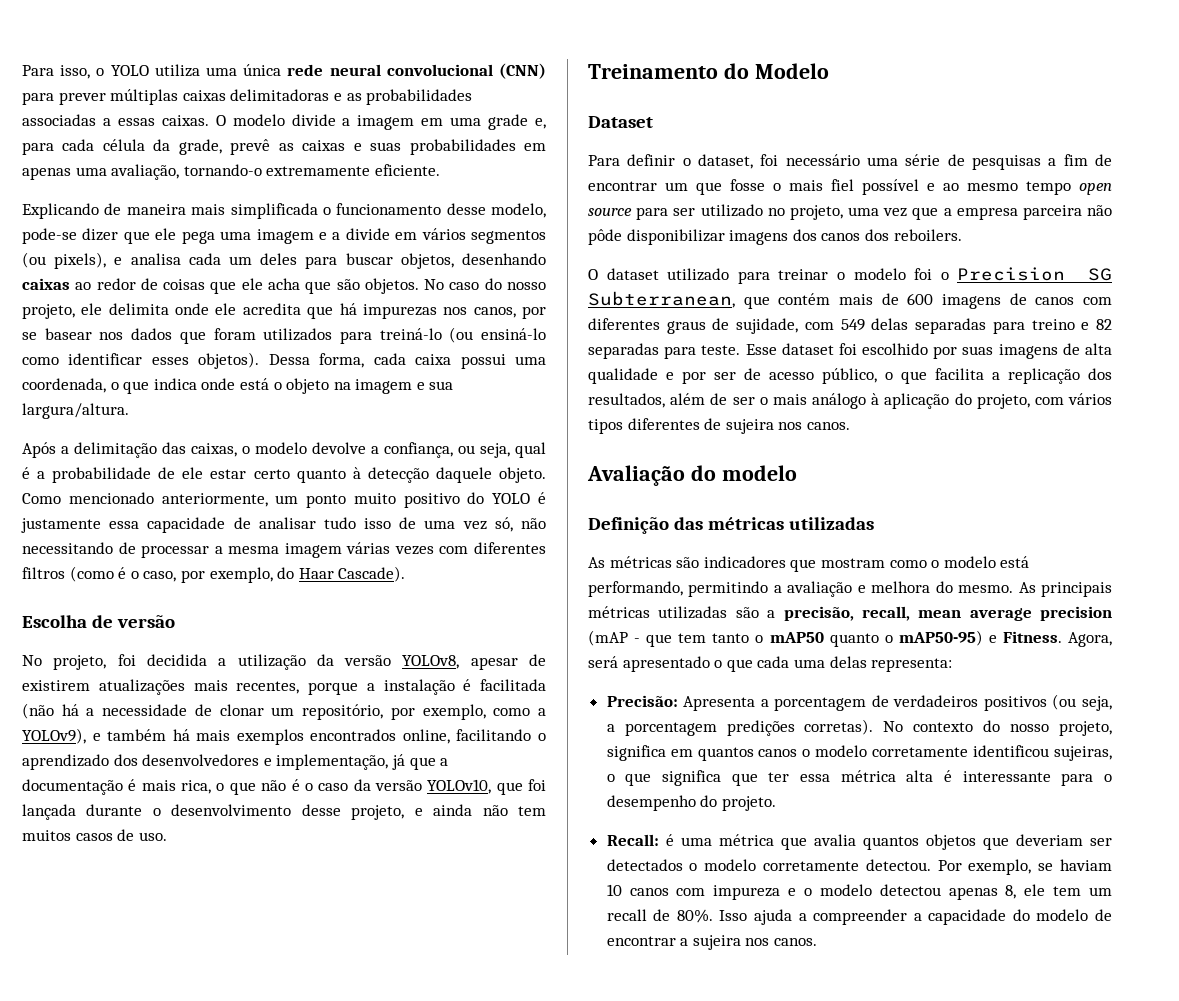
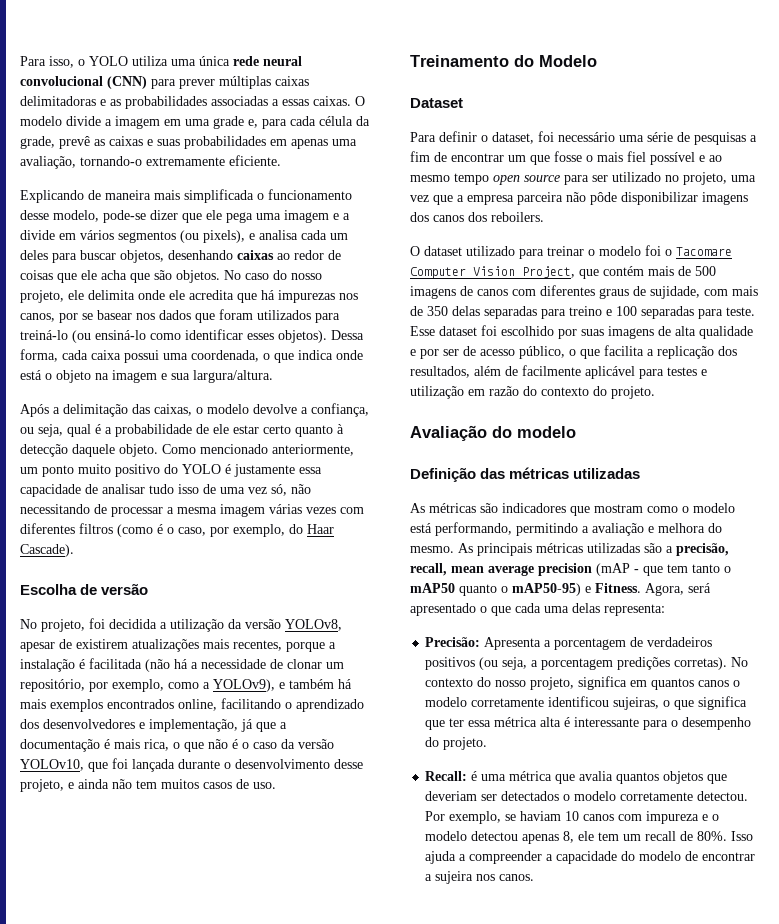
- O dataset utilizado para treinar o modelo foi o Precision SG Subterranean, que contém mais de 600 imagens de canos com diferentes graus de sujidade, com 549 delas separadas para treino e 82 separadas para teste.
+ O dataset utilizado para treinar o modelo foi o Tacomare Computer Vision Project, que contém mais de 500 imagens de canos com diferentes graus de sujidade, com mais de 350 delas separadas para treino e 100 separadas para teste.
- Esse dataset foi escolhido por suas imagens de alta qualidade e por ser de acesso público, o que facilita a replicação dos resultados, além de ser o mais análogo à aplicação do projeto, com vários tipos diferentes de sujeira nos canos.
+ Esse dataset foi escolhido por suas imagens de alta qualidade e por ser de acesso público, o que facilita a replicação dos resultados, além de facilmente aplicável para testes e utilização em razão do contexto do projeto.

